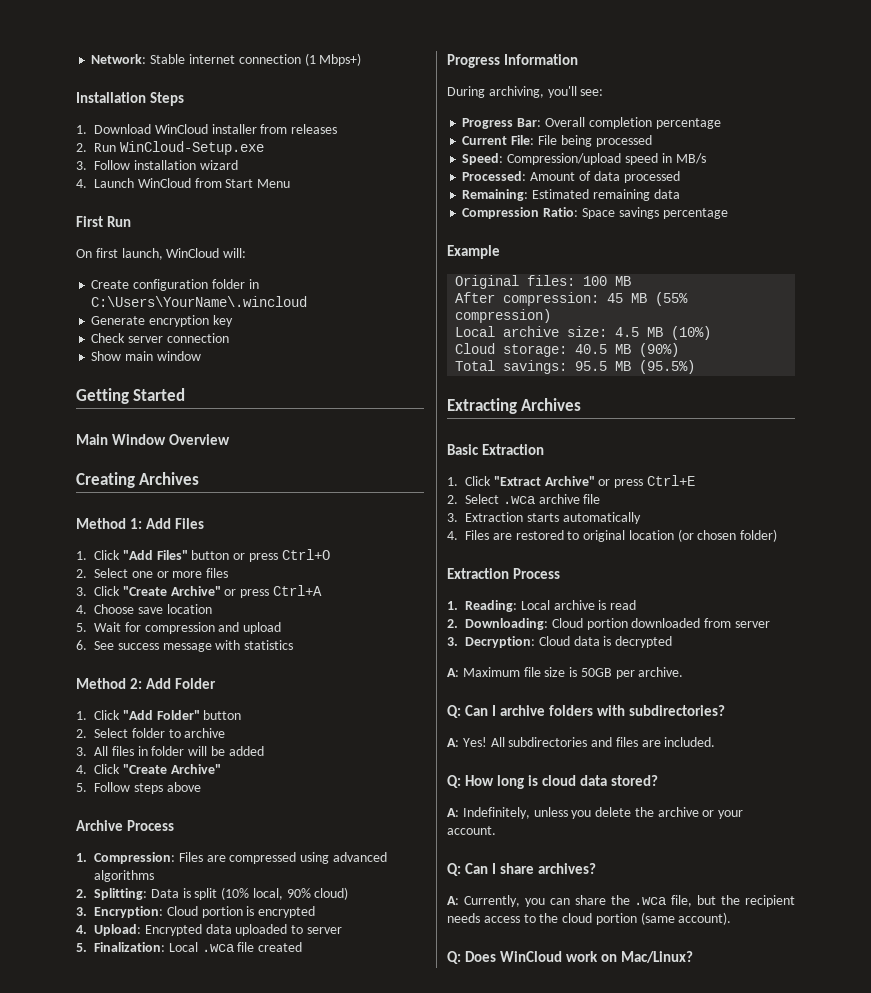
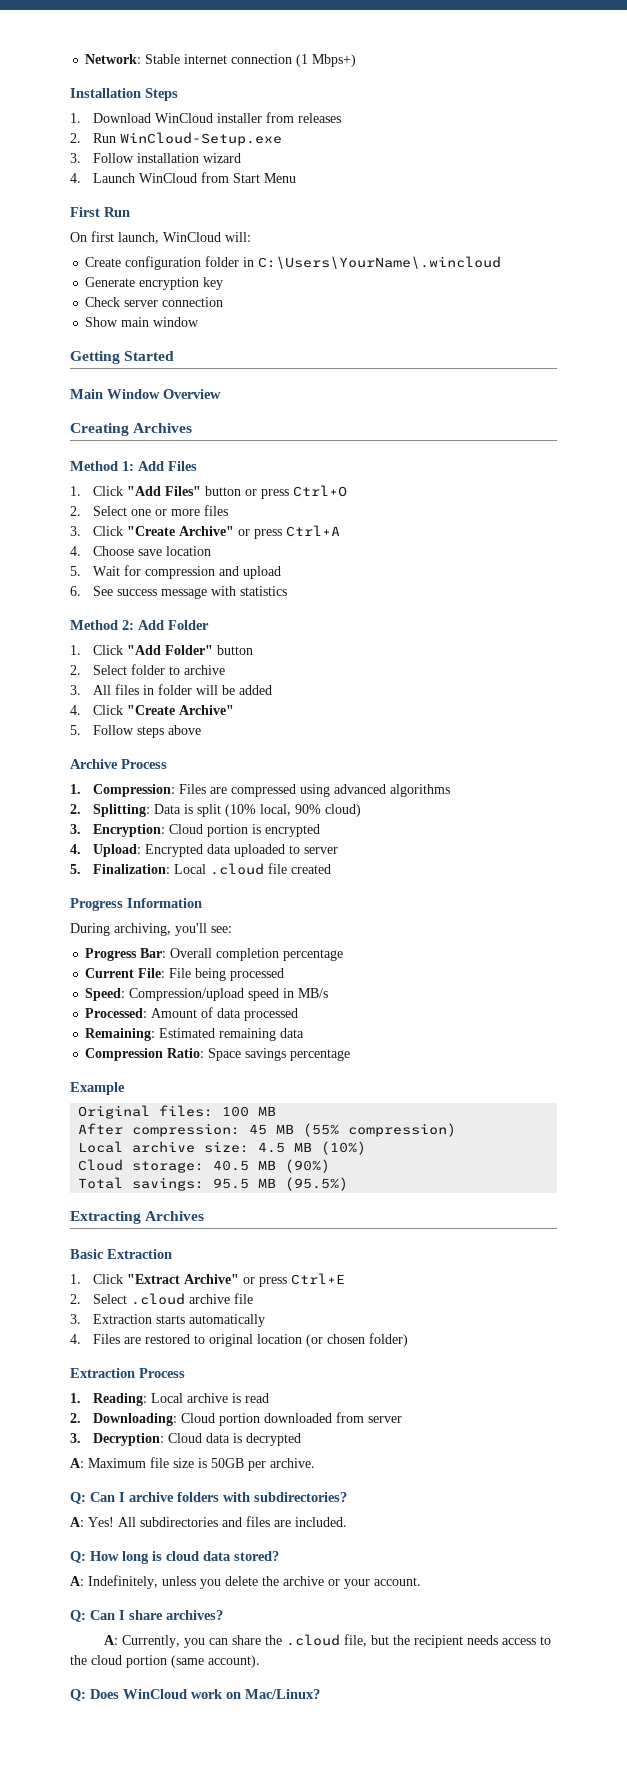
- 5. Finalization: Local .wca file created
+ 5. Finalization: Local .cloud file created
- 2. Select .wca archive file
+ 2. Select .cloud archive file
- A: Currently, you can share the .wca file, but the recipient needs access to the cloud portion (same account).
+ A: Currently, you can share the .cloud file, but the recipient needs access to the cloud portion (same account).

